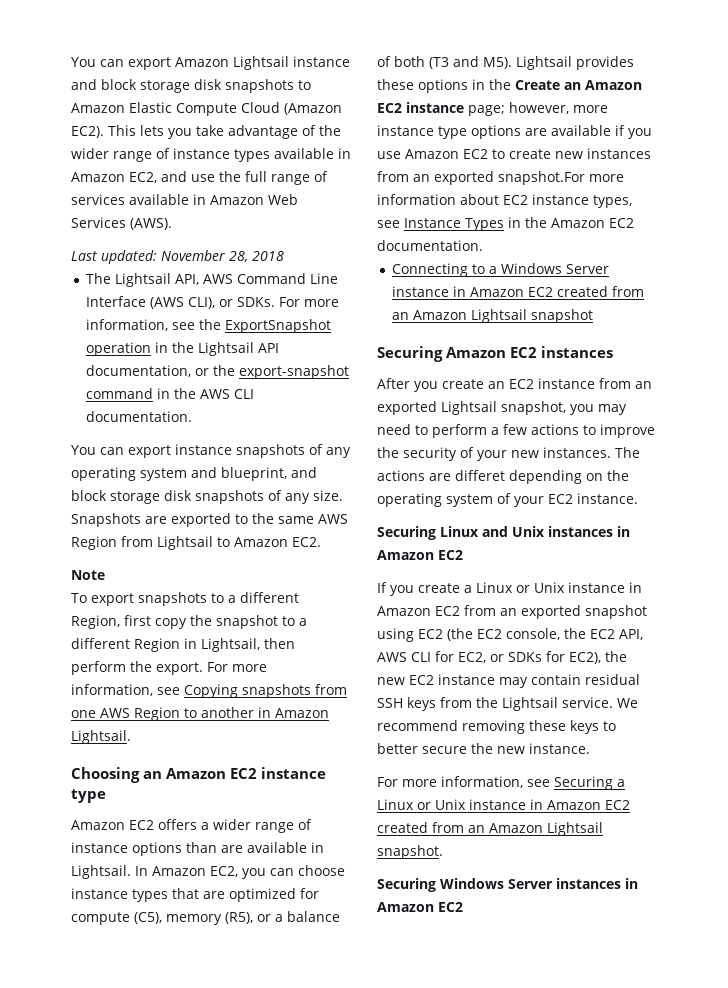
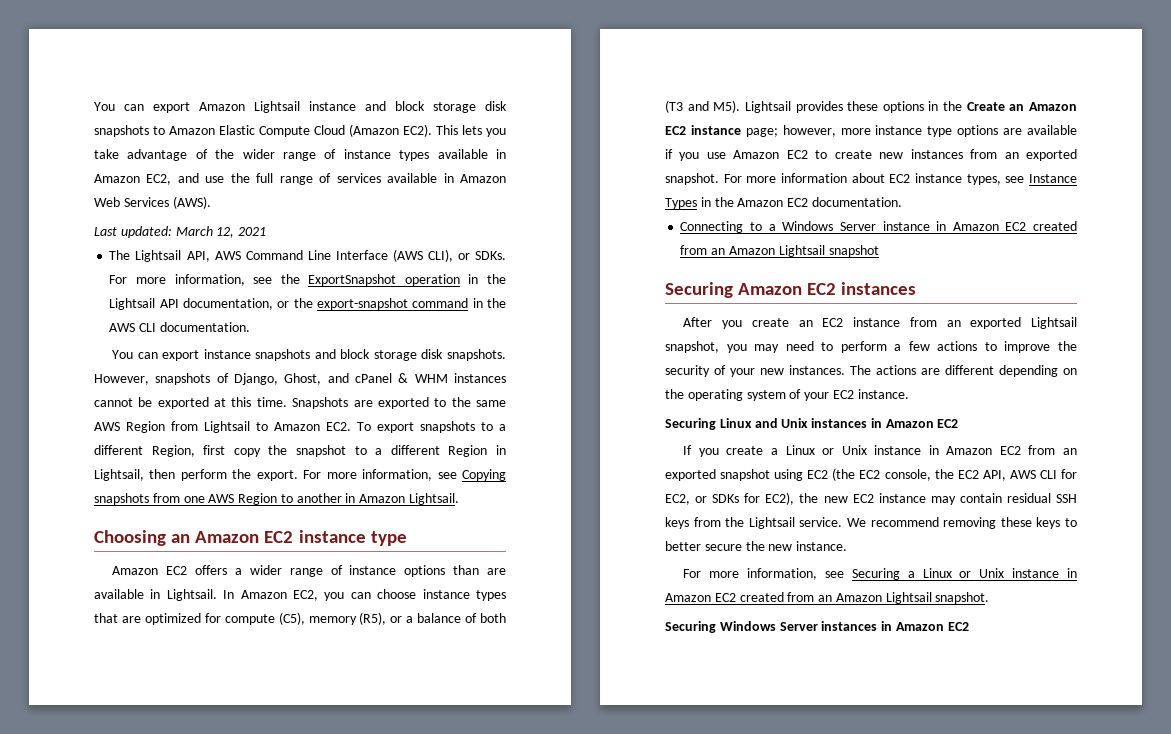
- Last updated: November 28, 2018
+ Last updated: March 12, 2021
- You can export instance snapshots of any operating system and blueprint, and block storage disk snapshots of any size.
+ You can export instance snapshots and block storage disk snapshots. However, snapshots of Django, Ghost, and cPanel & WHM instances cannot be exported at this time.
- Snapshots are exported to the same AWS Region from Lightsail to Amazon EC2.
- Note
- To export snapshots to a different Region, first copy the snapshot to a different Region in Lightsail, then perform the export.
+ Snapshots are exported to the same AWS Region from Lightsail to Amazon EC2. To export snapshots to a different Region, first copy the snapshot to a different Region in Lightsail, then perform the export.
- however, more instance type options are available if you use Amazon EC2 to create new instances from an exported snapshot.For more information about EC2 instance types, see Instance Types in the Amazon EC2 documentation.
+ however, more instance type options are available if you use Amazon EC2 to create new instances from an exported snapshot. For more information about EC2 instance types, see Instance Types in the Amazon EC2 documentation.
- The actions are differet depending on the operating system of your EC2 instance.
+ The actions are different depending on the operating system of your EC2 instance.

